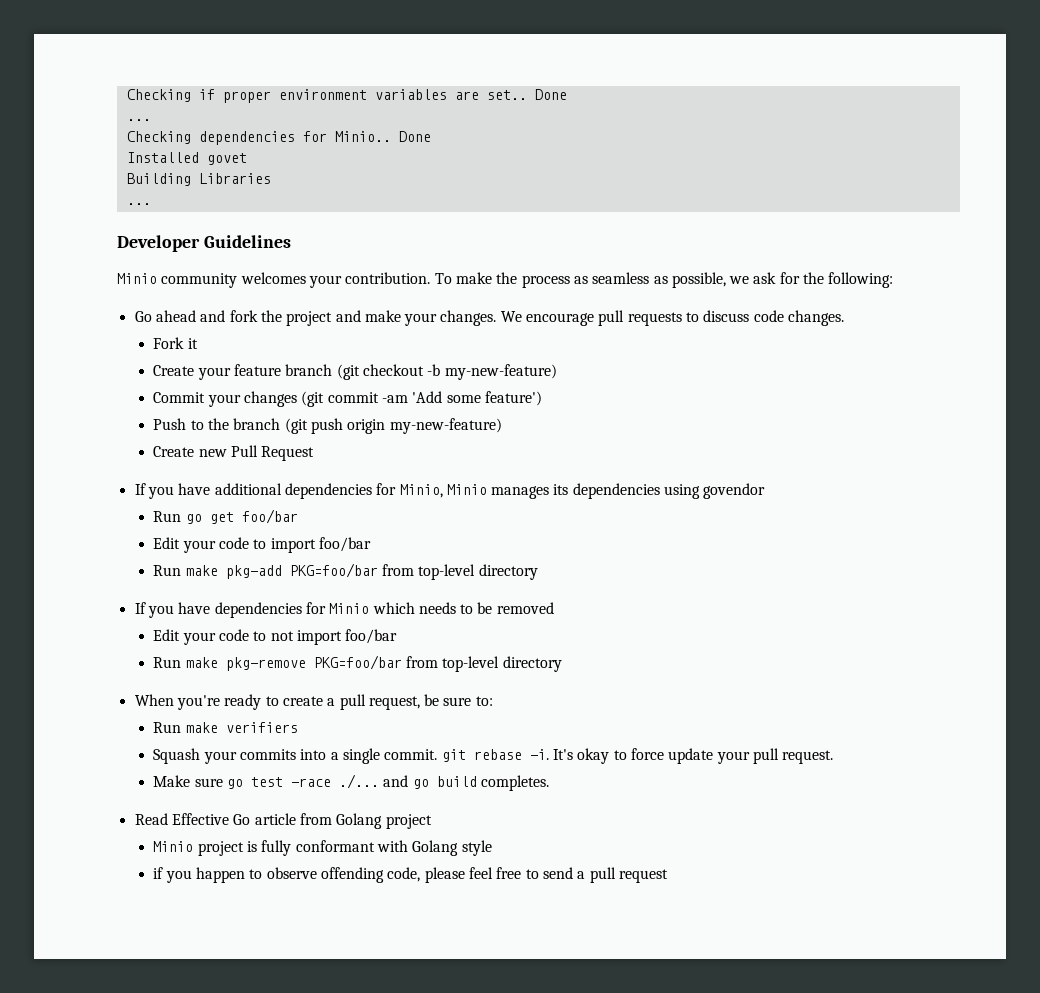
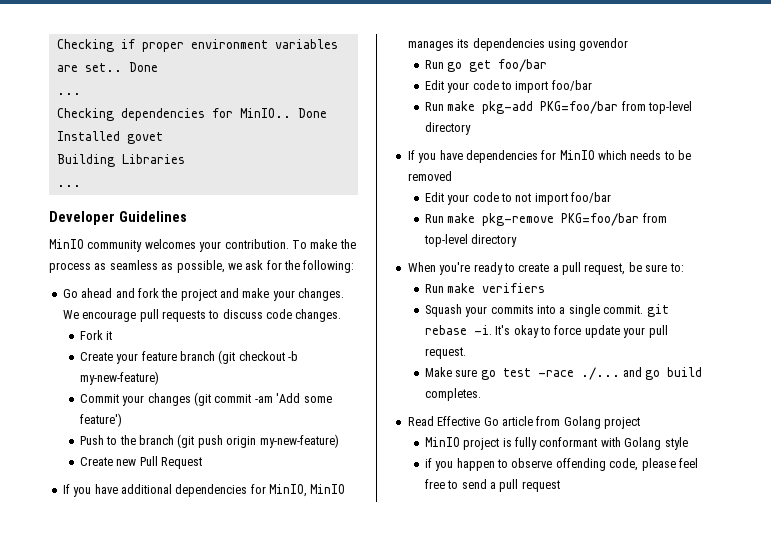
- Checking dependencies for Minio..
+ Checking dependencies for MinIO..
- Minio community welcomes your contribution.
+ MinIO community welcomes your contribution.
- If you have additional dependencies for Minio, Minio manages its dependencies using govendor
+ If you have additional dependencies for MinIO, MinIO manages its dependencies using govendor
- If you have dependencies for Minio which needs to be removed
+ If you have dependencies for MinIO which needs to be removed
- Minio project is fully conformant with Golang style
+ MinIO project is fully conformant with Golang style

